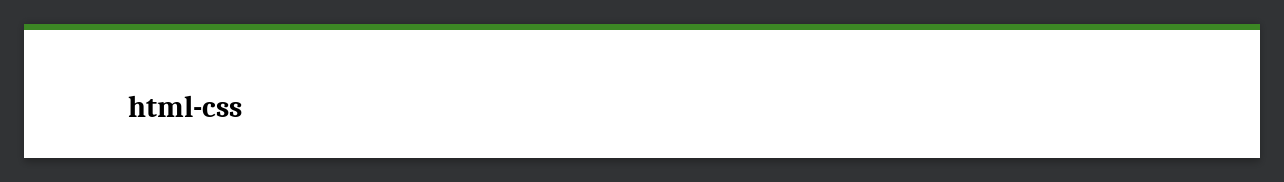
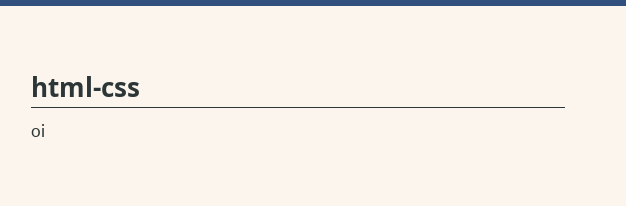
+ oi

